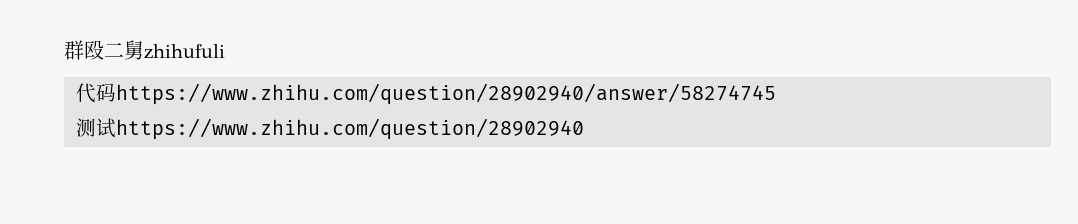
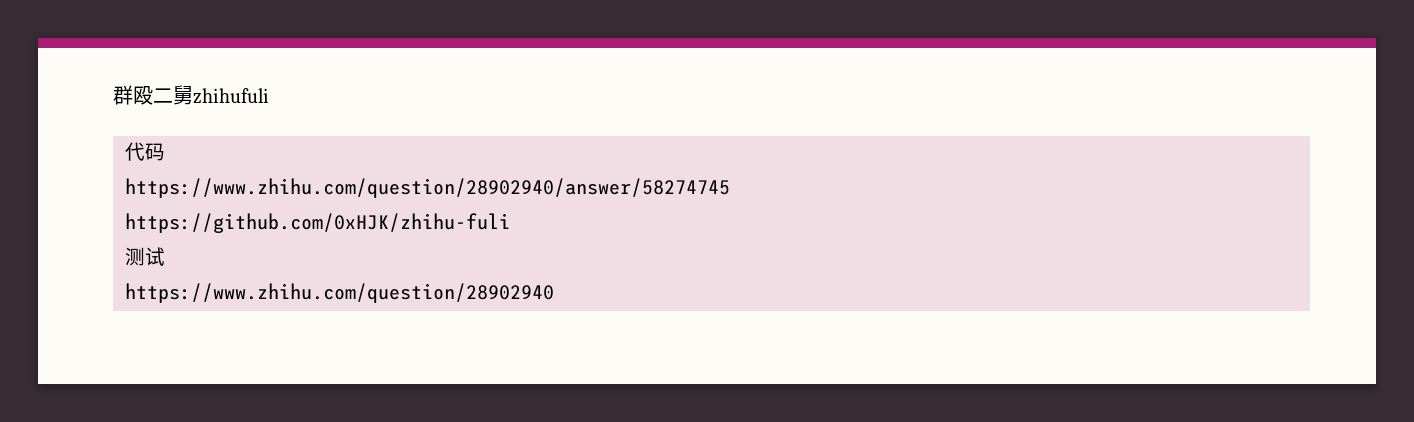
- 代码https://www.zhihu.com/question/28902940/answer/58274745
+ 代码
+ https://www.zhihu.com/question/28902940/answer/58274745
+ https://github.com/0xHJK/zhihu-fuli
- 测试https://www.zhihu.com/question/28902940
+ 测试
+ https://www.zhihu.com/question/28902940

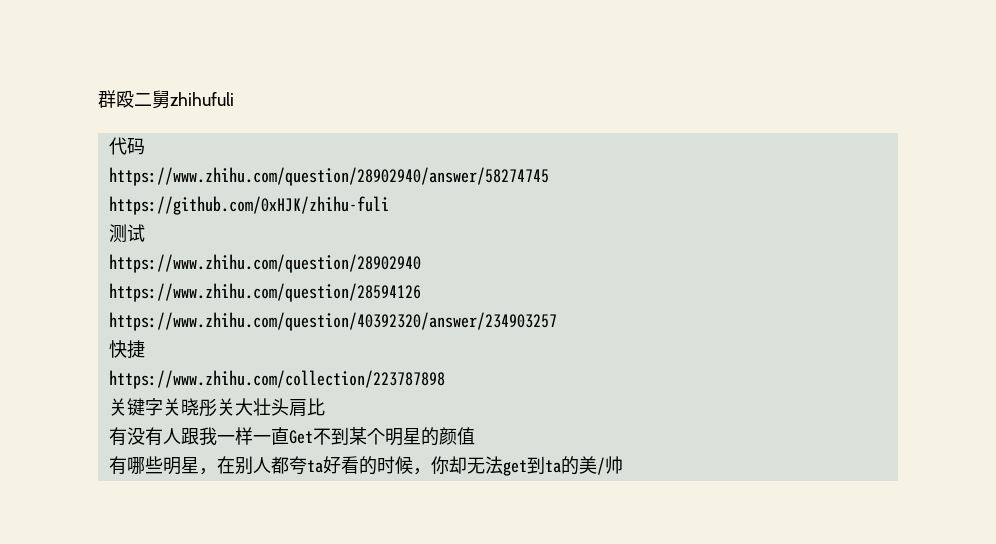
+ https://www.zhihu.com/question/28594126
+ https://www.zhihu.com/question/40392320/answer/234903257
+ 快捷
+ https://www.zhihu.com/collection/223787898
+ 关键字关晓彤关大壮头肩比
+ 有没有人跟我一样一直Get不到某个明星的颜值
+ 有哪些明星，在别人都夸ta好看的时候，你却无法get到ta的美/帅

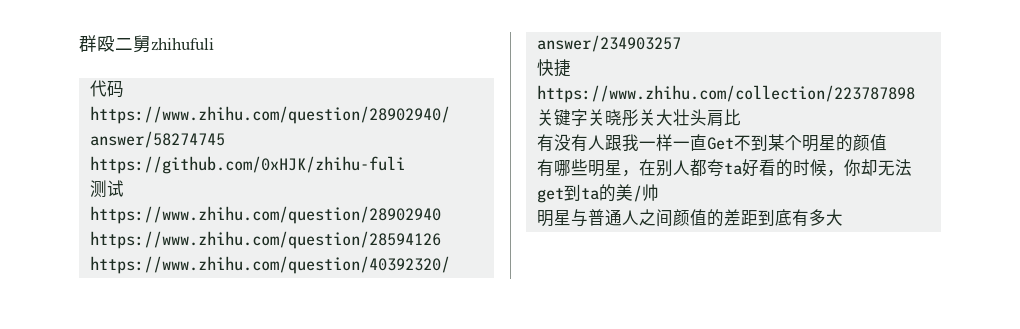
+ 明星与普通人之间颜值的差距到底有多大

